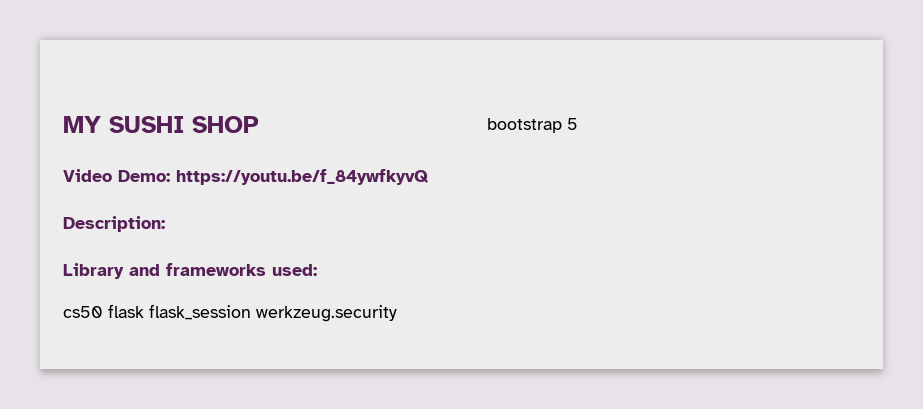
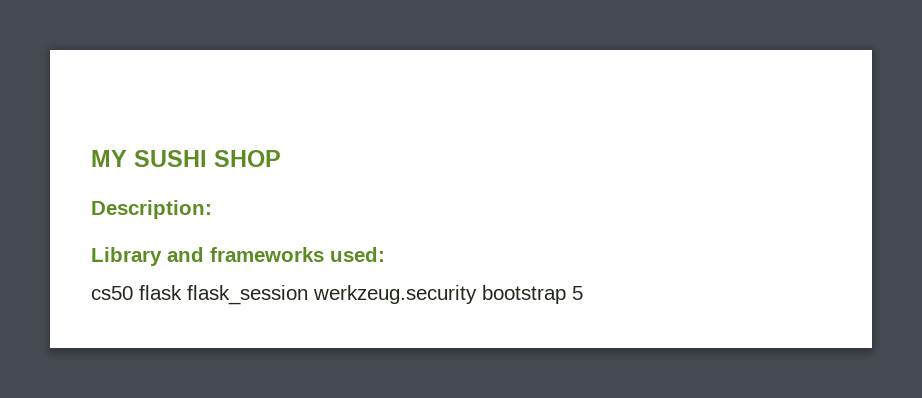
- Video Demo: https://youtu.be/f_84ywfkyvQ

